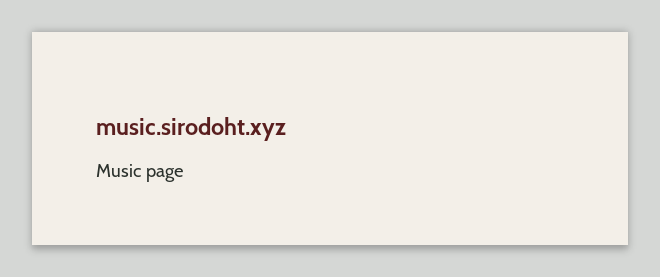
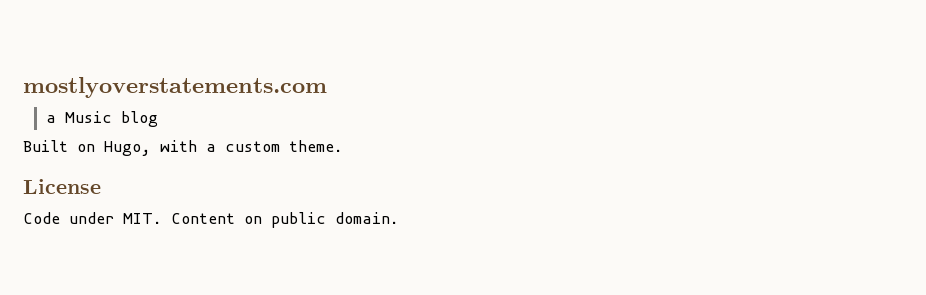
- music.sirodoht.xyz
- Music page
+ mostlyoverstatements.com
+ a Music blog
+ Built on Hugo, with a custom theme.
+ License
+ Code under MIT. Content on public domain.

